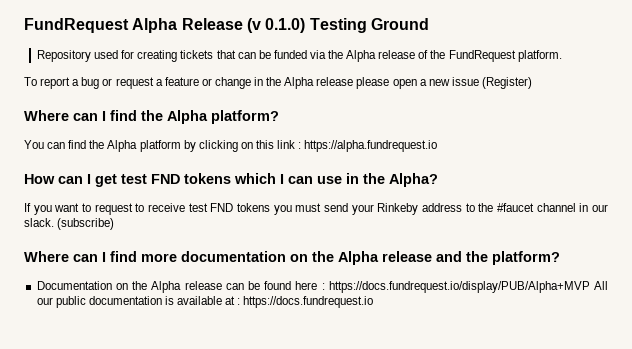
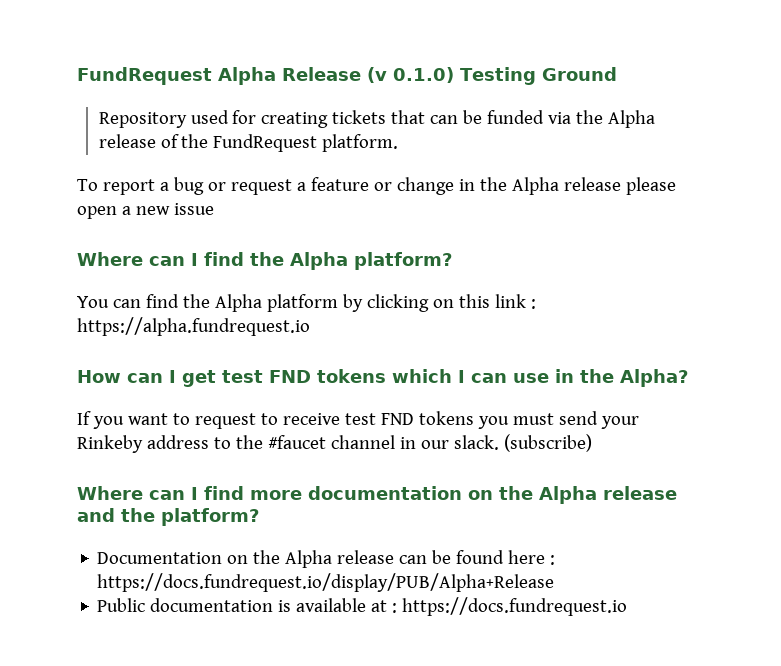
- To report a bug or request a feature or change in the Alpha release please open a new issue (Register)
+ To report a bug or request a feature or change in the Alpha release please open a new issue
- Documentation on the Alpha release can be found here : https://docs.fundrequest.io/display/PUB/Alpha+MVP All our public documentation is available at : https://docs.fundrequest.io
+ Documentation on the Alpha release can be found here : https://docs.fundrequest.io/display/PUB/Alpha+Release
+ Public documentation is available at : https://docs.fundrequest.io

